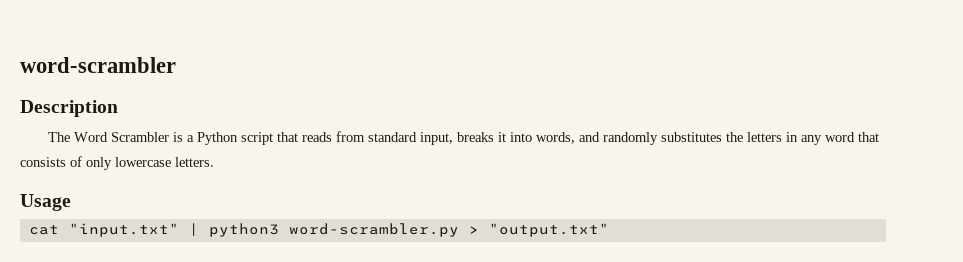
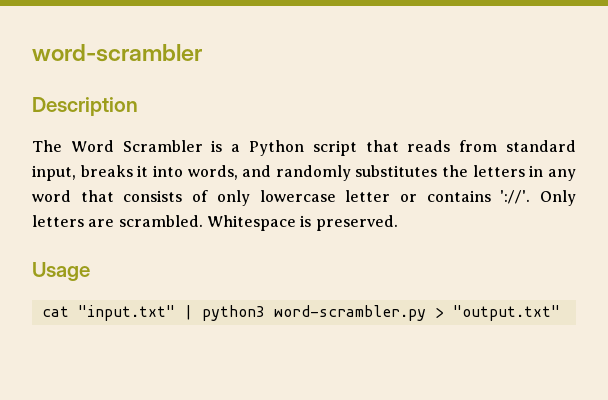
- The Word Scrambler is a Python script that reads from standard input, breaks it into words, and randomly substitutes the letters in any word that consists of only lowercase letters.
+ The Word Scrambler is a Python script that reads from standard input, breaks it into words, and randomly substitutes the letters in any word that consists of only lowercase letter or contains '://'. Only letters are scrambled. Whitespace is preserved.

